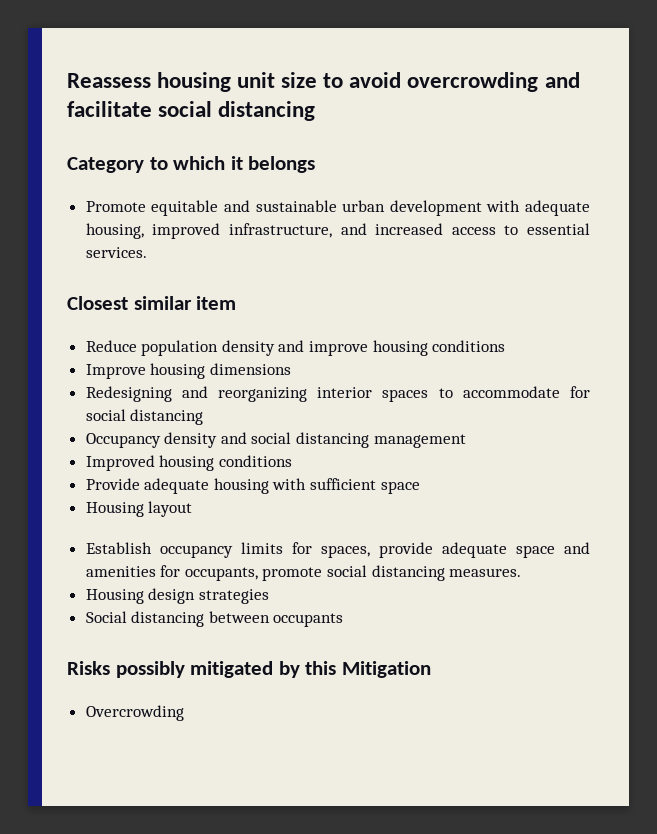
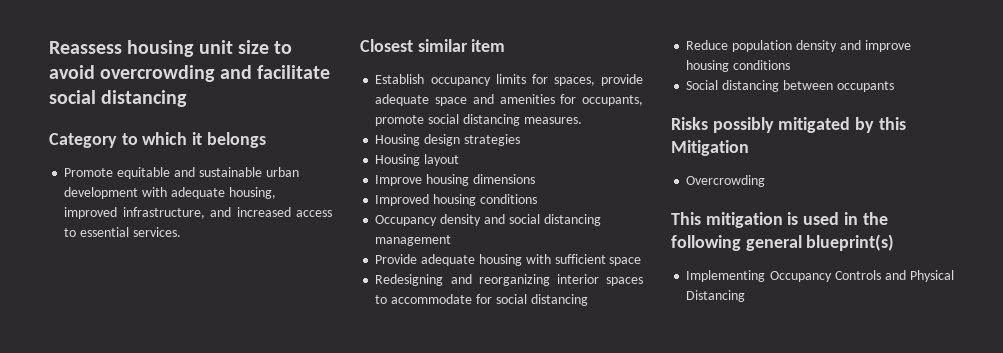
- Reduce population density and improve housing conditions
- Improve housing dimensions
- Redesigning and reorganizing interior spaces to accommodate for social distancing
- Occupancy density and social distancing management
- Improved housing conditions
- Provide adequate housing with sufficient space
- Housing layout
+ Housing layout
+ Improve housing dimensions
+ Improved housing conditions
+ Occupancy density and social distancing management
+ Provide adequate housing with sufficient space
+ Redesigning and reorganizing interior spaces to accommodate for social distancing
+ Reduce population density and improve housing conditions
+ This mitigation is used in the following general blueprint(s)
+ Implementing Occupancy Controls and Physical Distancing

